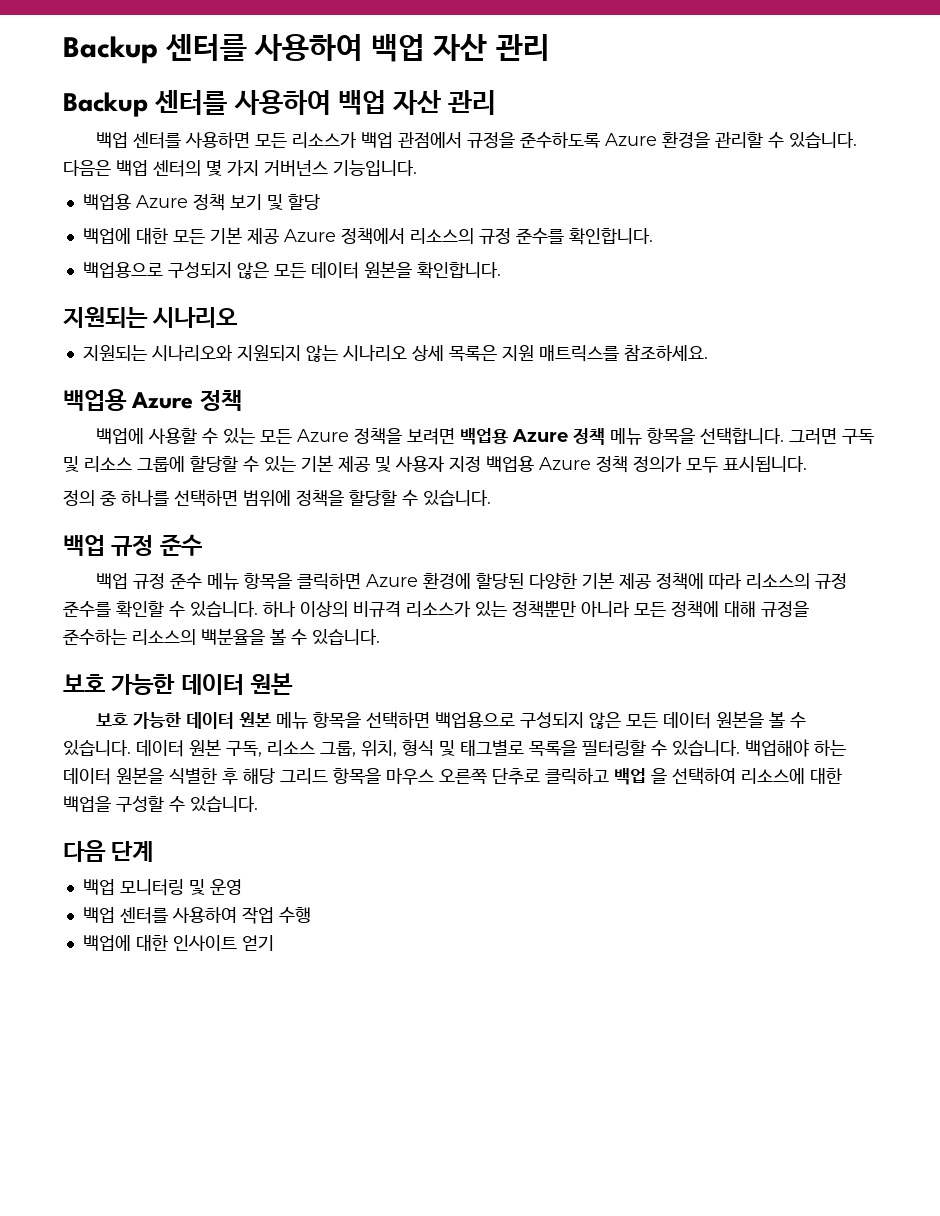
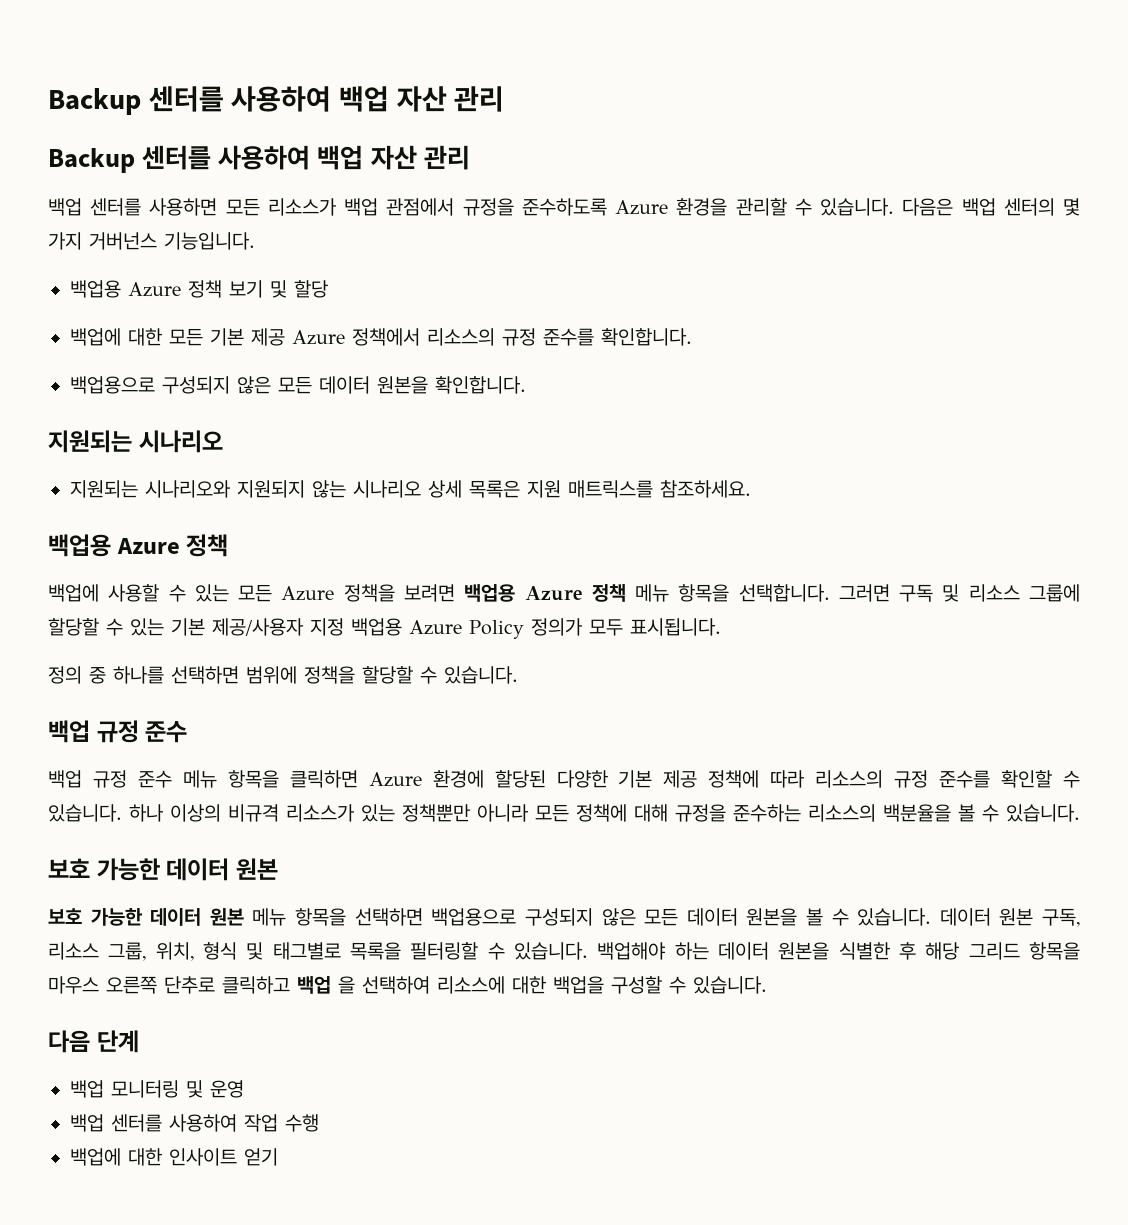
- 그러면 구독 및 리소스 그룹에 할당할 수 있는 기본 제공 및 사용자 지정 백업용 Azure 정책 정의가 모두 표시됩니다.
+ 그러면 구독 및 리소스 그룹에 할당할 수 있는 기본 제공/사용자 지정 백업용 Azure Policy 정의가 모두 표시됩니다.

